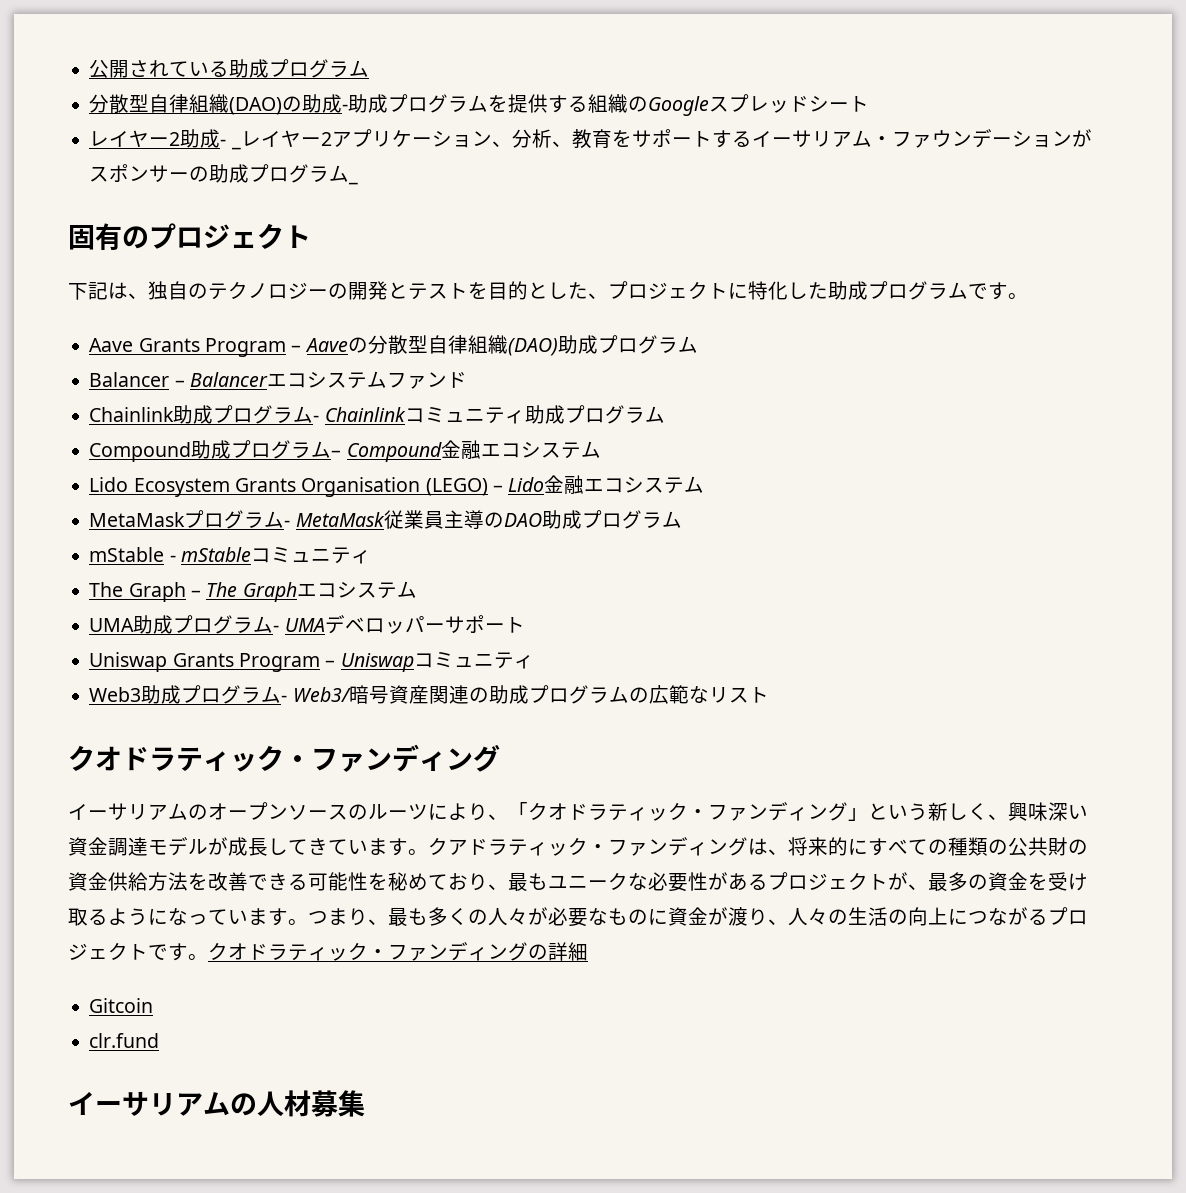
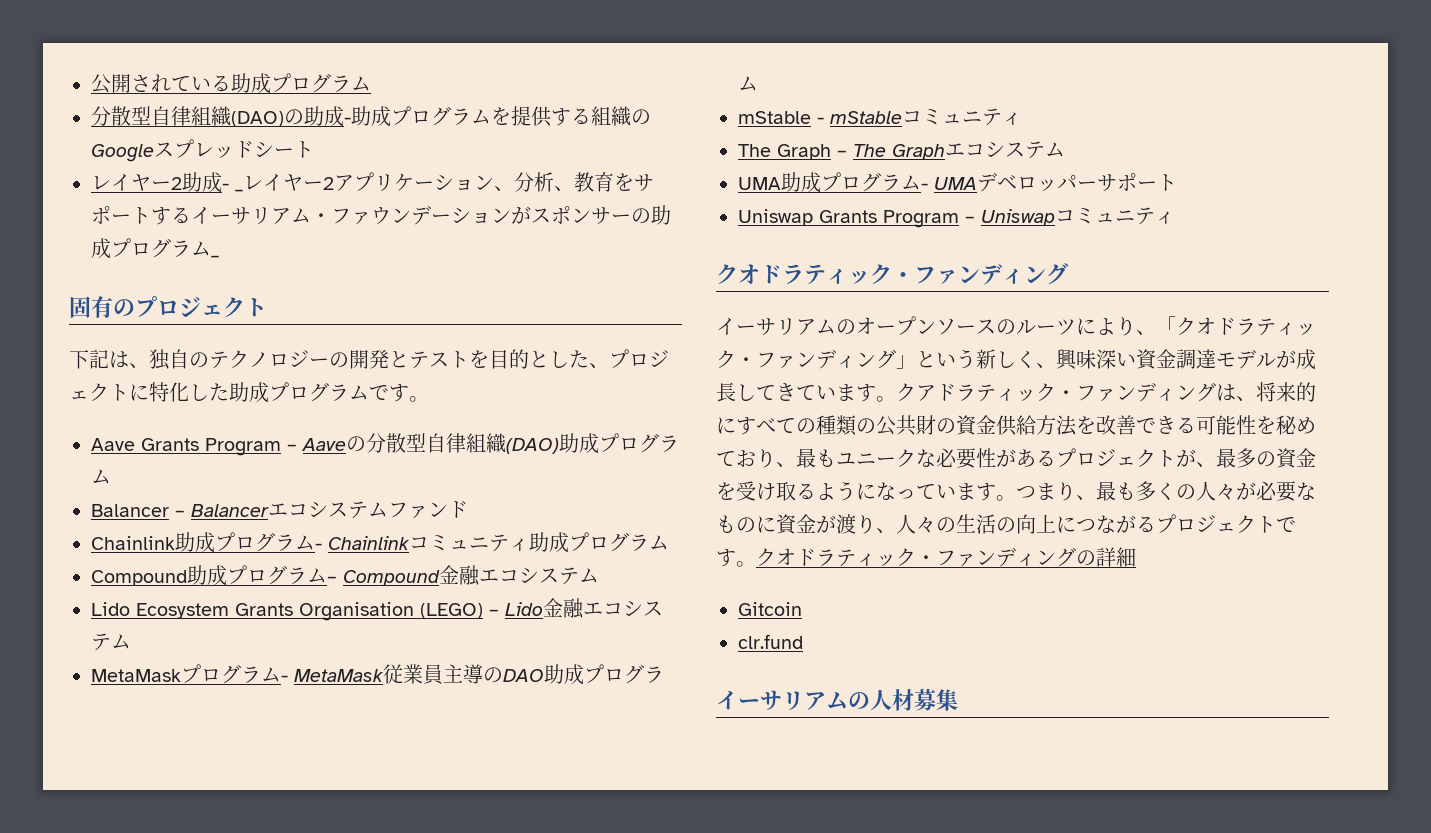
- Web3助成プログラム- Web3/暗号資産関連の助成プログラムの広範なリスト

